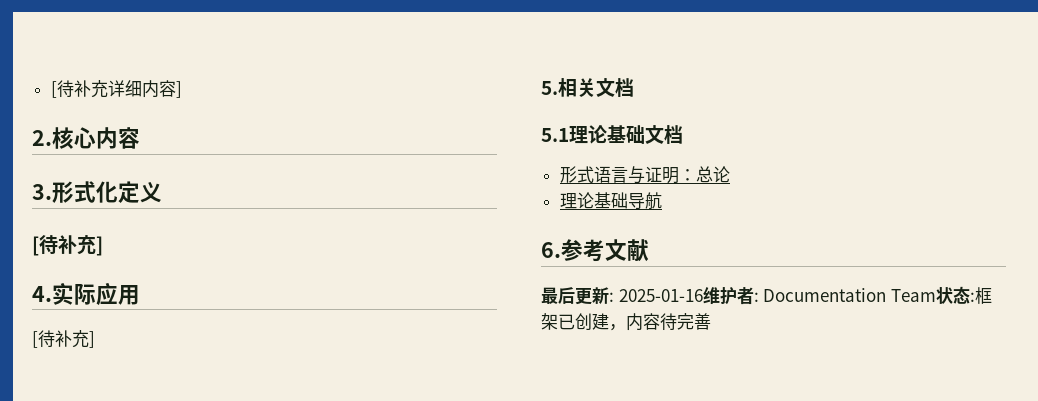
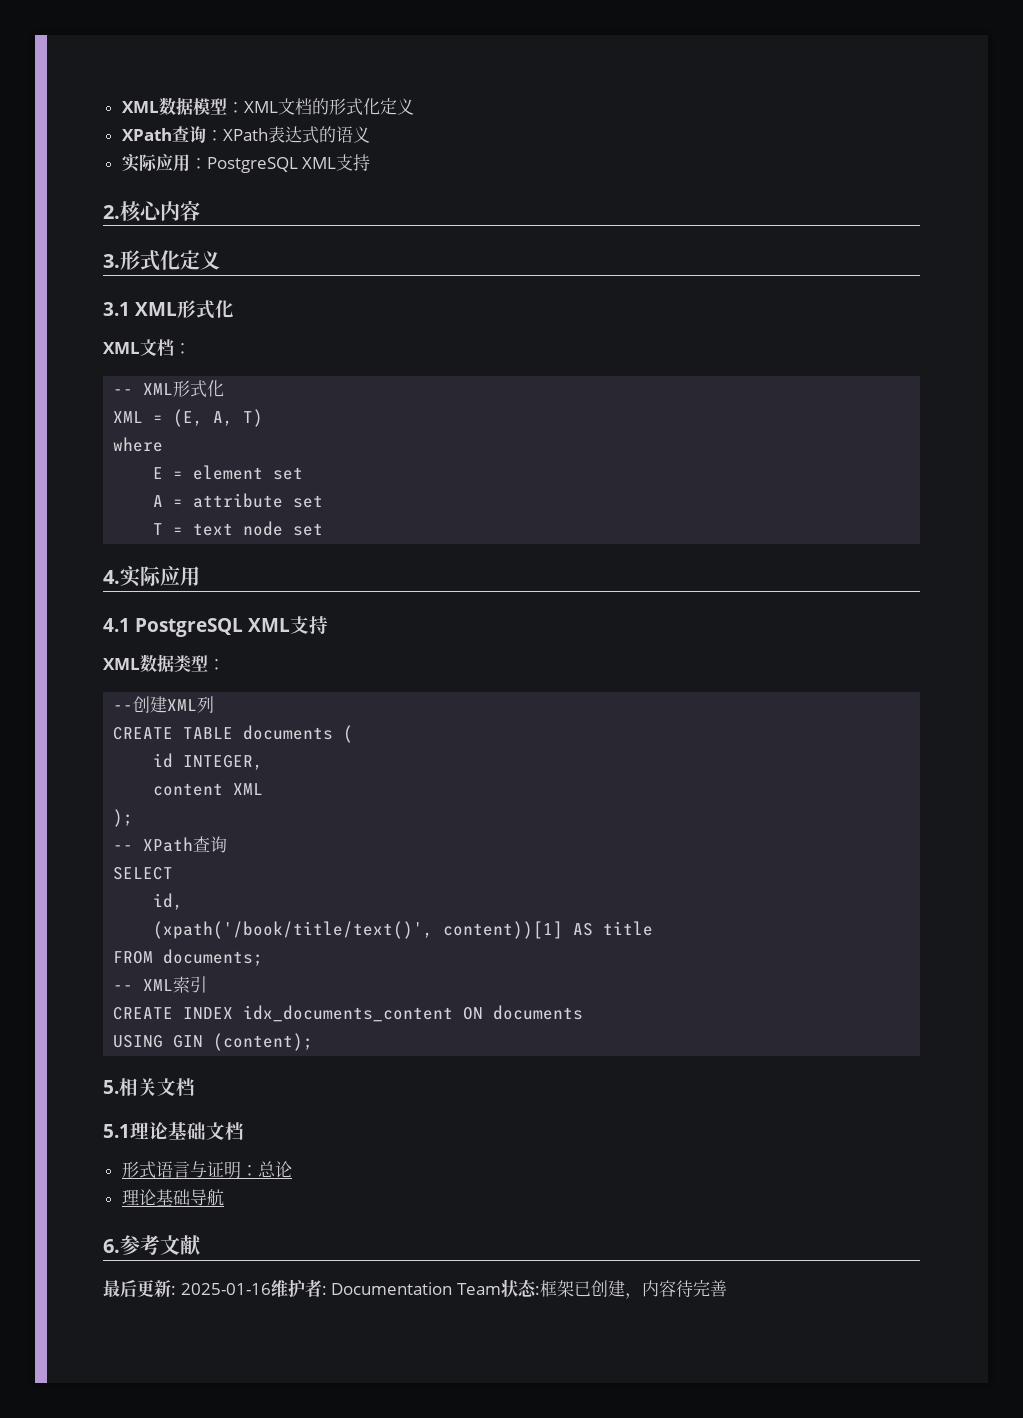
- [待补充详细内容]
+ XML数据模型：XML文档的形式化定义
+ XPath查询：XPath表达式的语义
+ 实际应用：PostgreSQL XML支持
  3.形式化定义
- [待补充]
+ 3.1 XML形式化
+ XML文档：
+ -- XML形式化
+ XML = (E, A, T)
+ where
+ E = element set
+ A = attribute set
+ T = text node set
  4.实际应用
- [待补充]
+ 4.1 PostgreSQL XML支持
+ XML数据类型：
+ --创建XML列
+ CREATE TABLE documents (
+ id INTEGER,
+ content XML
+ );
+ -- XPath查询
+ SELECT
+ id,
+ (xpath('/book/title/text()', content))[1] AS title
+ FROM documents;
+ -- XML索引
+ CREATE INDEX idx_documents_content ON documents
+ USING GIN (content);

